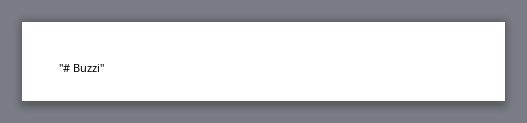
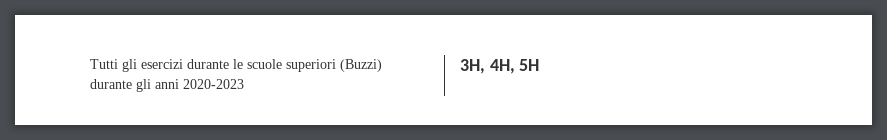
- "# Buzzi"
+ Tutti gli esercizi durante le scuole superiori (Buzzi) durante gli anni 2020-2023
+ 3H, 4H, 5H

